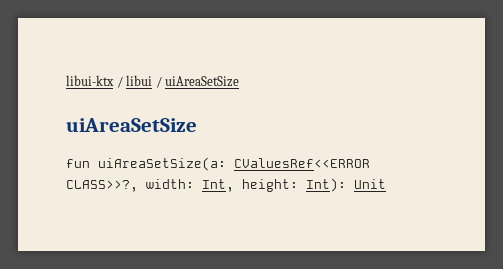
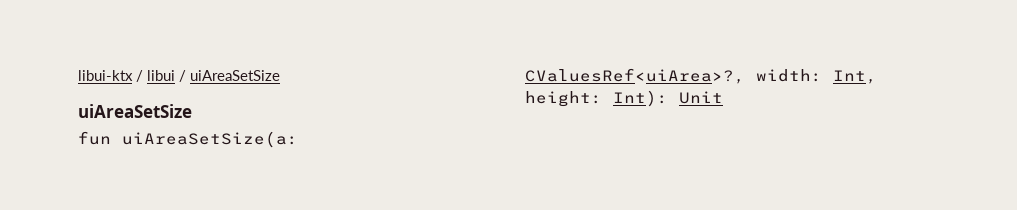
- fun uiAreaSetSize(a: CValuesRef<<ERROR CLASS>>?, width: Int, height: Int): Unit
+ fun uiAreaSetSize(a: CValuesRef<uiArea>?, width: Int, height: Int): Unit

